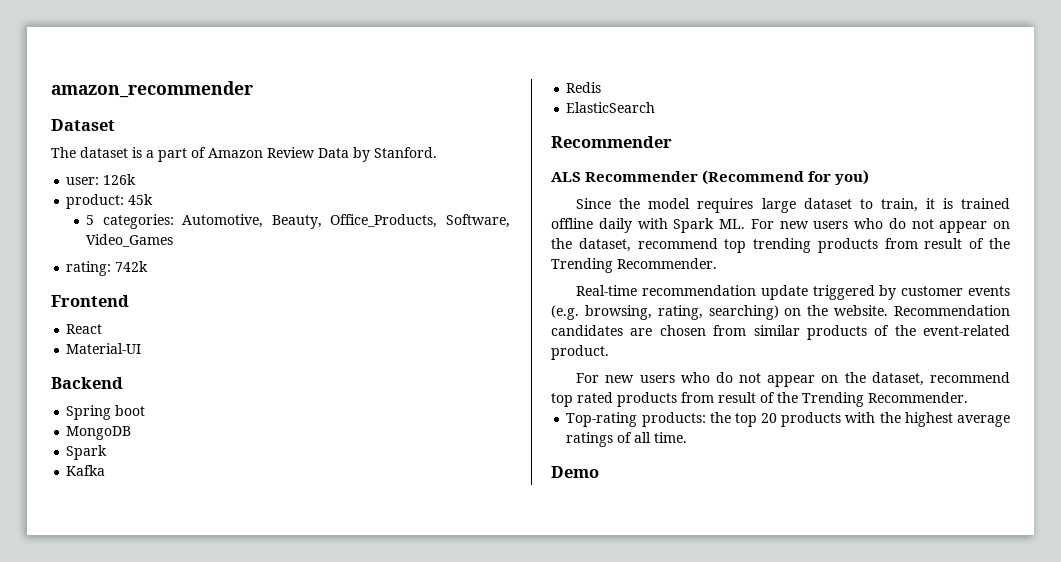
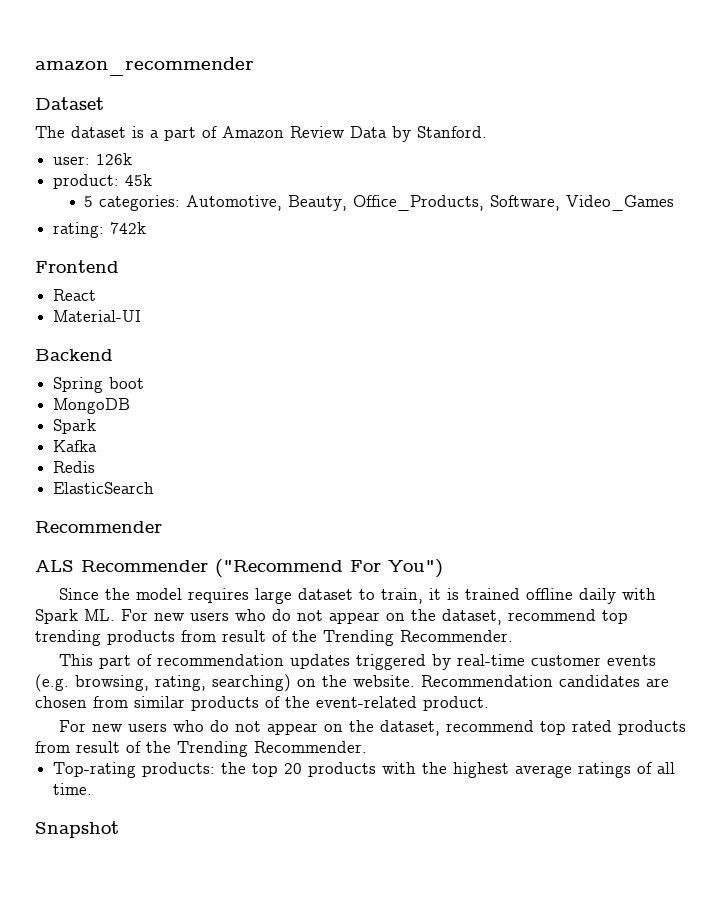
- ALS Recommender (Recommend for you)
+ ALS Recommender ("Recommend For You")
- Real-time recommendation update triggered by customer events (e.g. browsing, rating, searching) on the website.
+ This part of recommendation updates triggered by real-time customer events (e.g. browsing, rating, searching) on the website.
- Demo
+ Snapshot

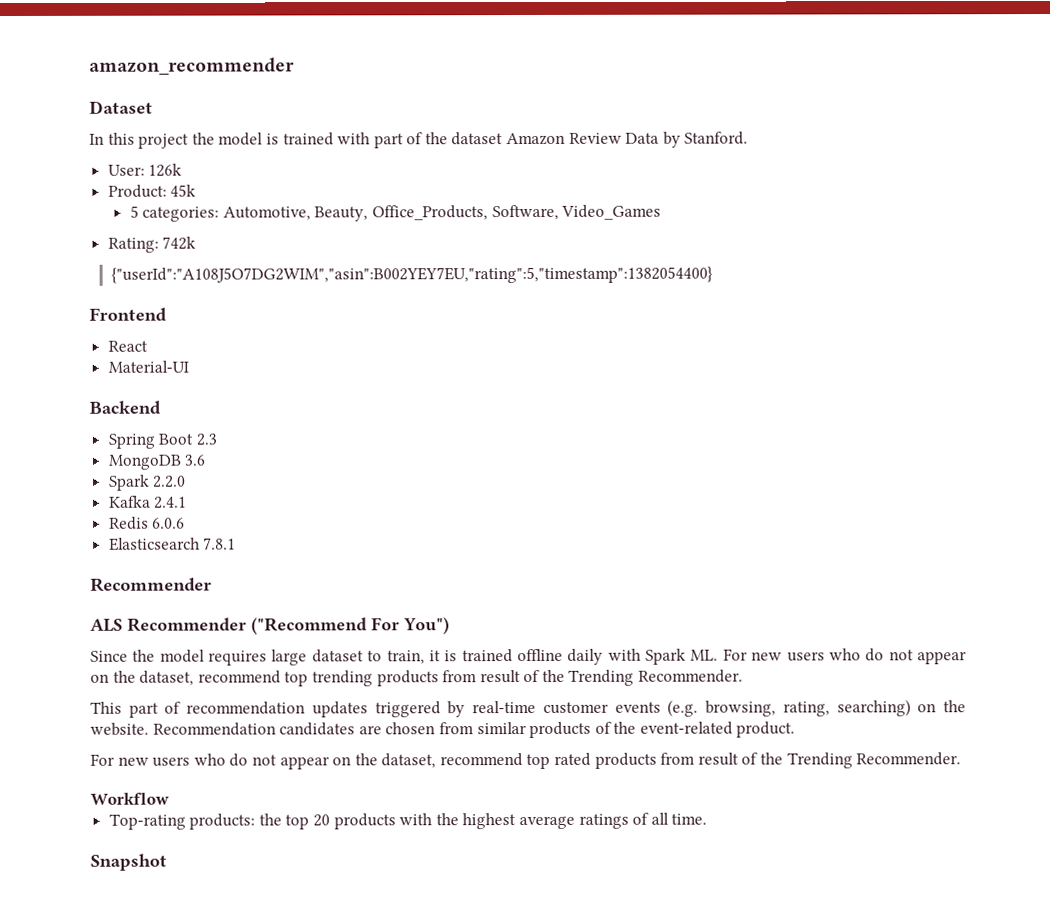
- The dataset is a part of Amazon Review Data by Stanford.
+ In this project the model is trained with part of the dataset Amazon Review Data by Stanford.
- user: 126k
+ User: 126k
- product: 45k
+ Product: 45k
- rating: 742k
+ Rating: 742k
+ {"userId":"A108J5O7DG2WIM","asin":B002YEY7EU,"rating":5,"timestamp":1382054400}
- Spring boot
+ Spring Boot 2.3
- MongoDB
- Spark
+ MongoDB 3.6
+ Spark 2.2.0
- Kafka
+ Kafka 2.4.1
- Redis
- ElasticSearch
+ Redis 6.0.6
+ Elasticsearch 7.8.1
+ Workflow

